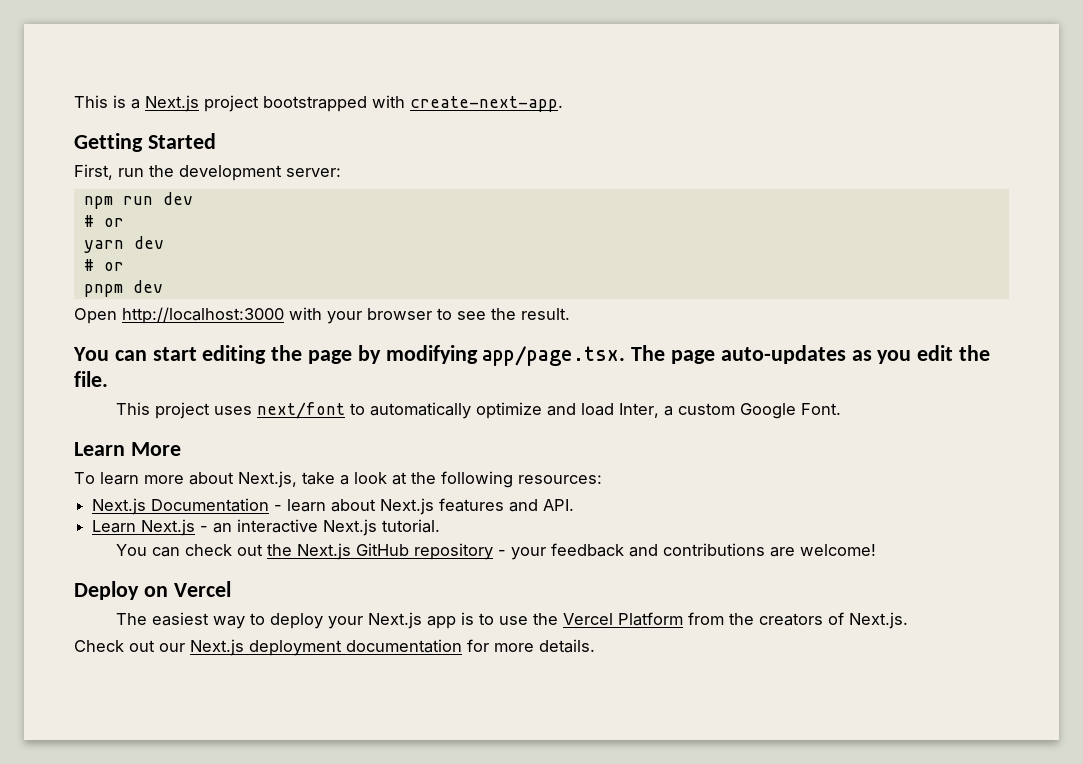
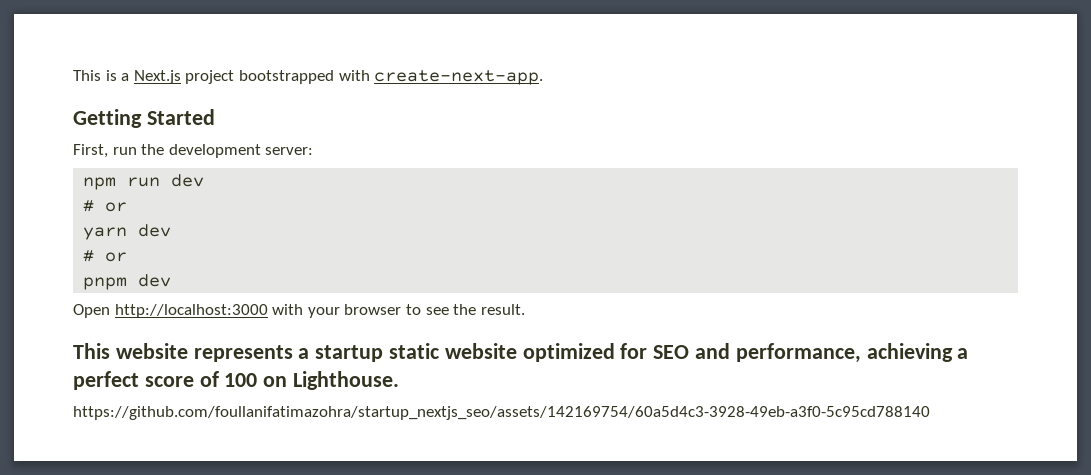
- You can start editing the page by modifying app/page.tsx. The page auto-updates as you edit the file.
- This project uses next/font to automatically optimize and load Inter, a custom Google Font.
- Learn More
- To learn more about Next.js, take a look at the following resources:
- Next.js Documentation - learn about Next.js features and API.
- Learn Next.js - an interactive Next.js tutorial.
- You can check out the Next.js GitHub repository - your feedback and contributions are welcome!
- Deploy on Vercel
- The easiest way to deploy your Next.js app is to use the Vercel Platform from the creators of Next.js.
- Check out our Next.js deployment documentation for more details.
+ This website represents a startup static website optimized for SEO and performance, achieving a perfect score of 100 on Lighthouse.
+ https://github.com/foullanifatimazohra/startup_nextjs_seo/assets/142169754/60a5d4c3-3928-49eb-a3f0-5c95cd788140

